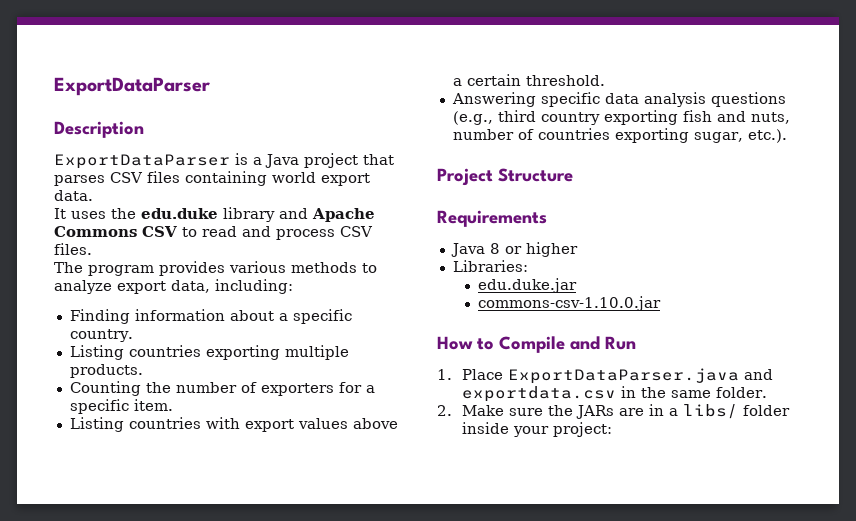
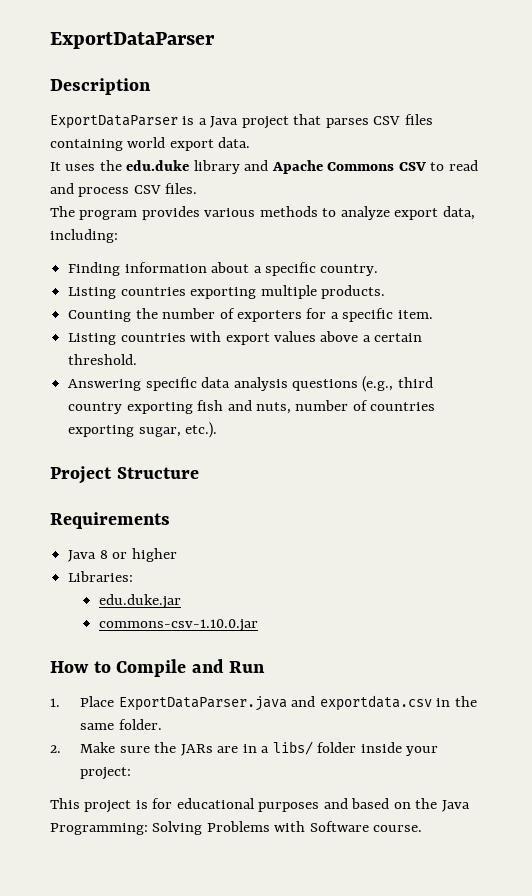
+ This project is for educational purposes and based on the Java Programming: Solving Problems with Software course.

